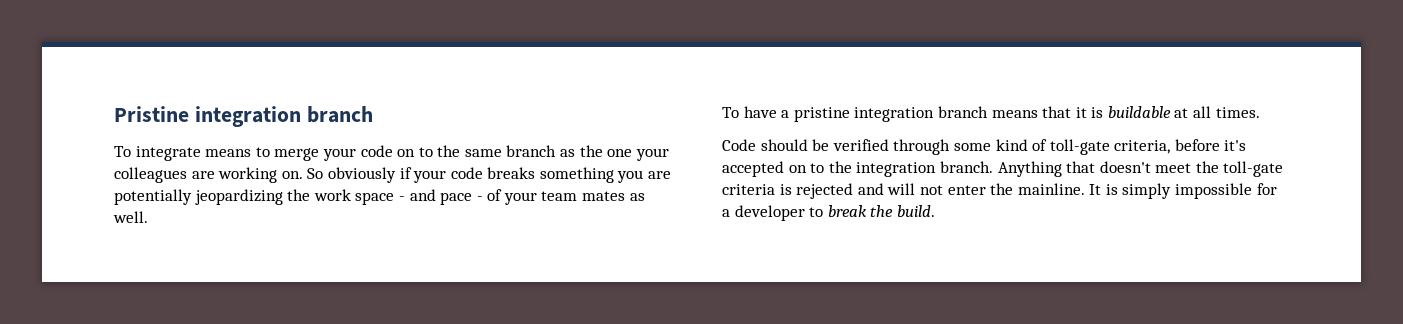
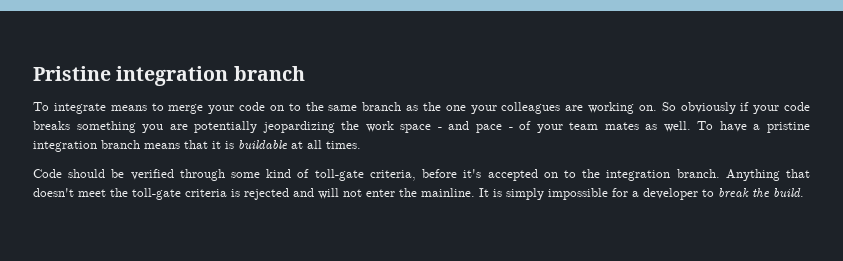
- So obviously if your code breaks something you are potentially jeopardizing the work space - and pace - of your team mates as well.
- To have a pristine integration branch means that it is buildable at all times.
+ So obviously if your code breaks something you are potentially jeopardizing the work space - and pace - of your team mates as well. To have a pristine integration branch means that it is buildable at all times.

